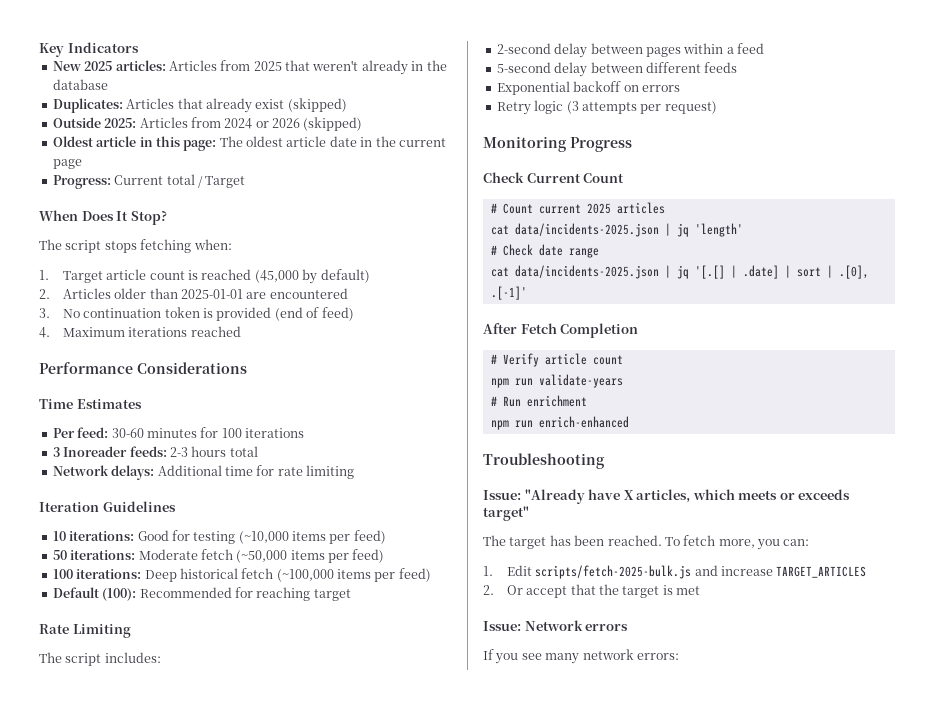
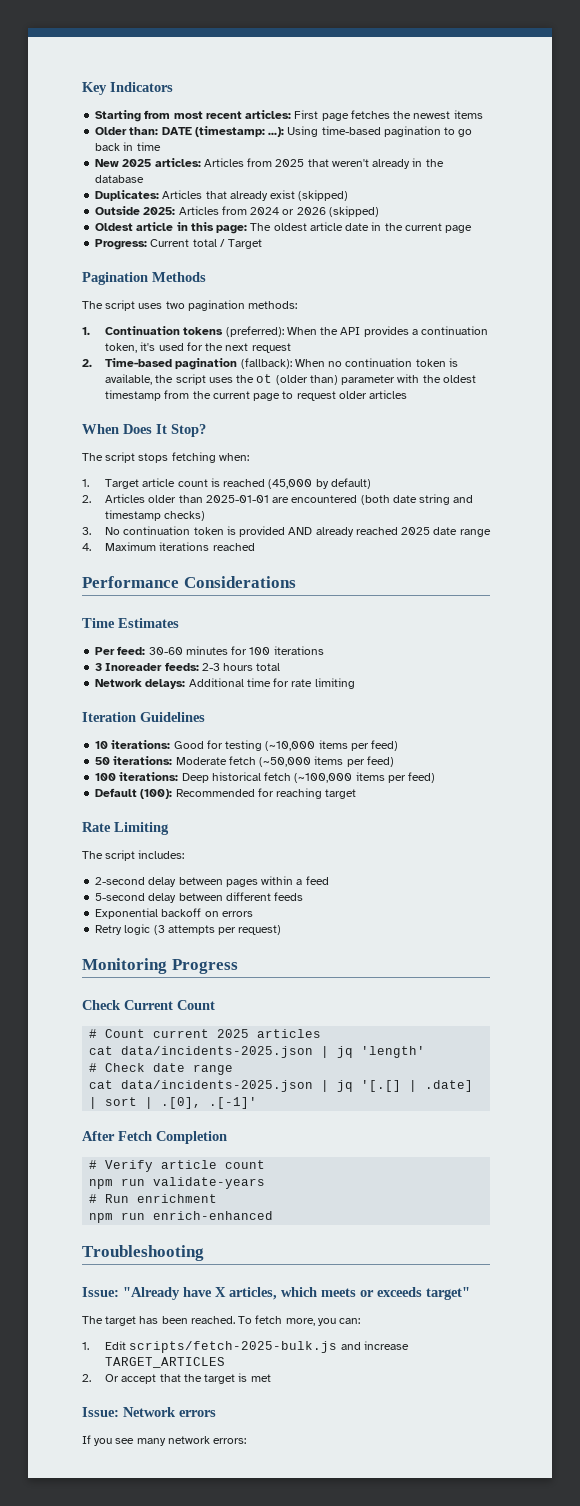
+ Starting from most recent articles: First page fetches the newest items
+ Older than: DATE (timestamp: ...): Using time-based pagination to go back in time
+ Pagination Methods
+ The script uses two pagination methods:
+ 1. Continuation tokens (preferred): When the API provides a continuation token, it's used for the next request
+ 2. Time-based pagination (fallback): When no continuation token is available, the script uses the ot (older than) parameter with the oldest timestamp from the current page to request older articles
- 2. Articles older than 2025-01-01 are encountered
+ 2. Articles older than 2025-01-01 are encountered (both date string and timestamp checks)
- 3. No continuation token is provided (end of feed)
+ 3. No continuation token is provided AND already reached 2025 date range

